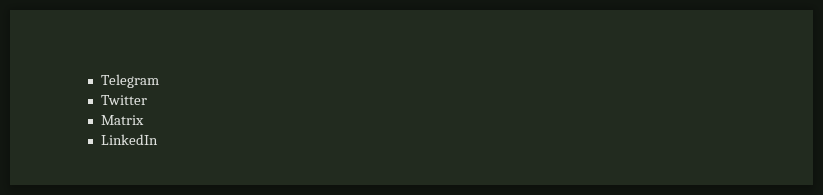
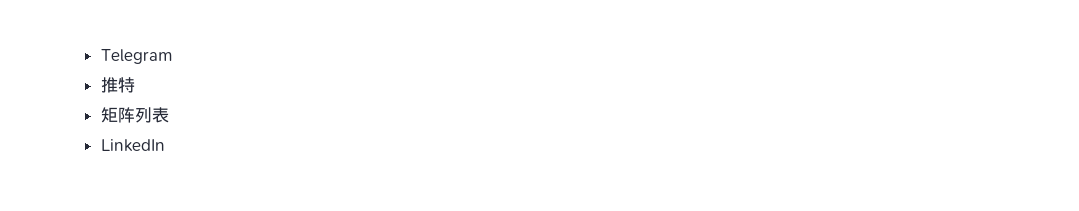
- Twitter
- Matrix
+ 推特
+ 矩阵列表

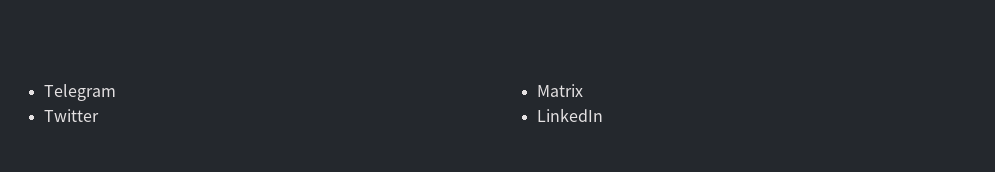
- 推特
- 矩阵列表
+ Twitter
+ Matrix

